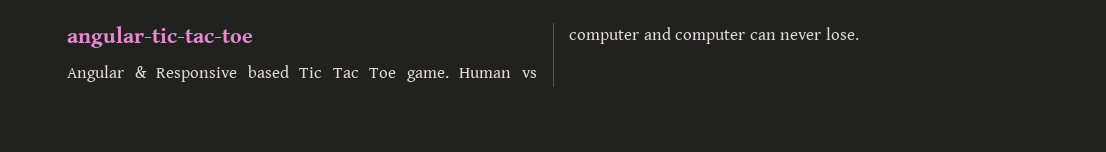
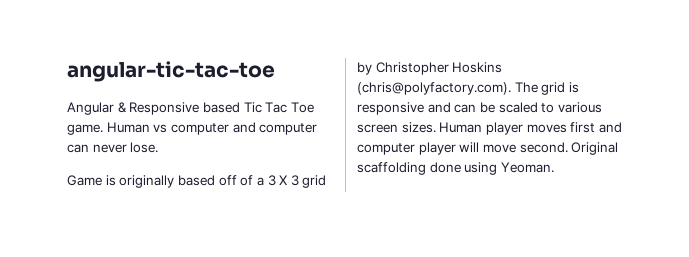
+ Game is originally based off of a 3 X 3 grid by Christopher Hoskins (chris@polyfactory.com). The grid is responsive and can be scaled to various screen sizes. Human player moves first and computer player will move second. Original scaffolding done using Yeoman.

